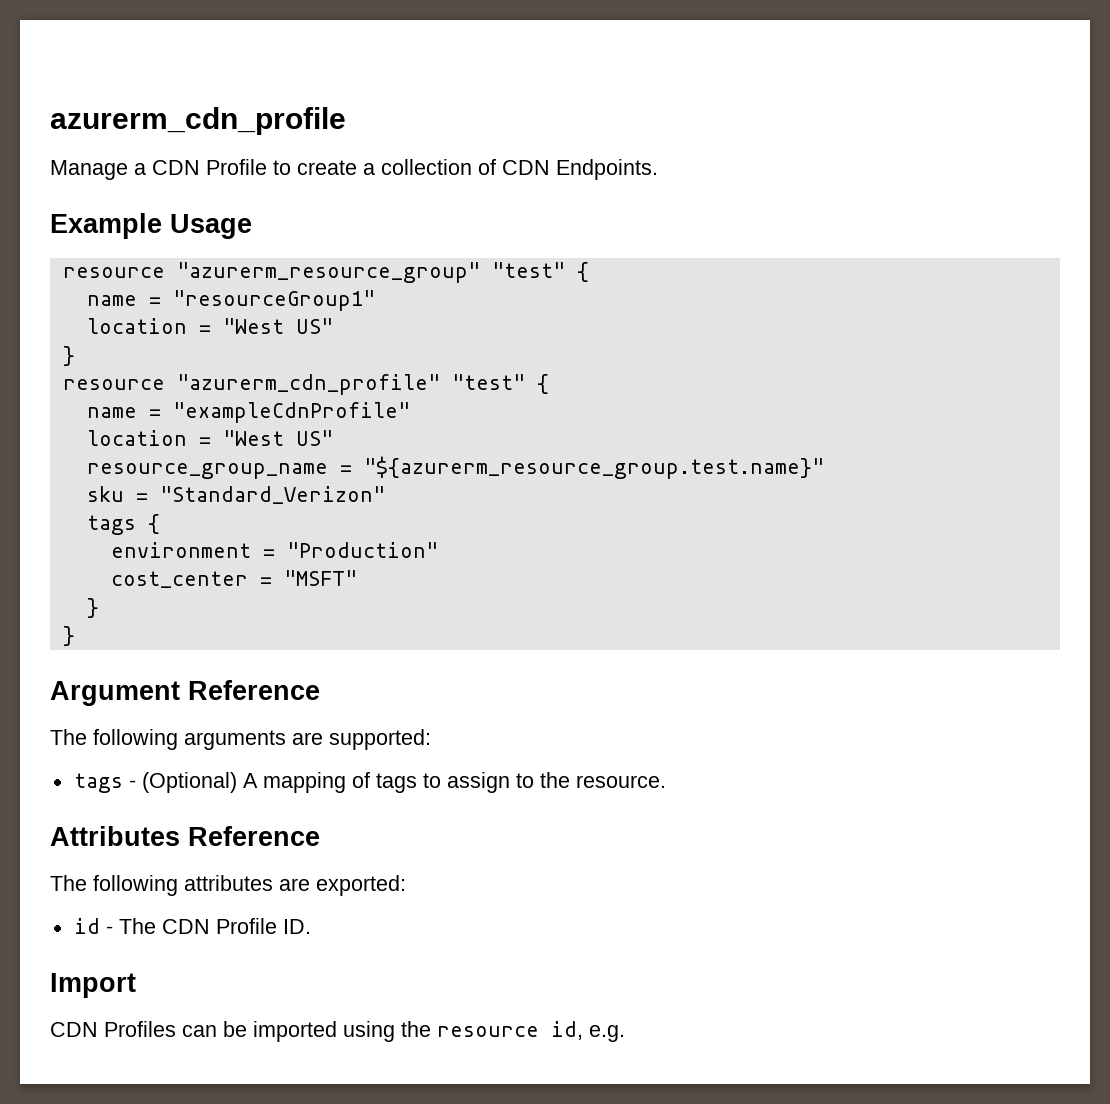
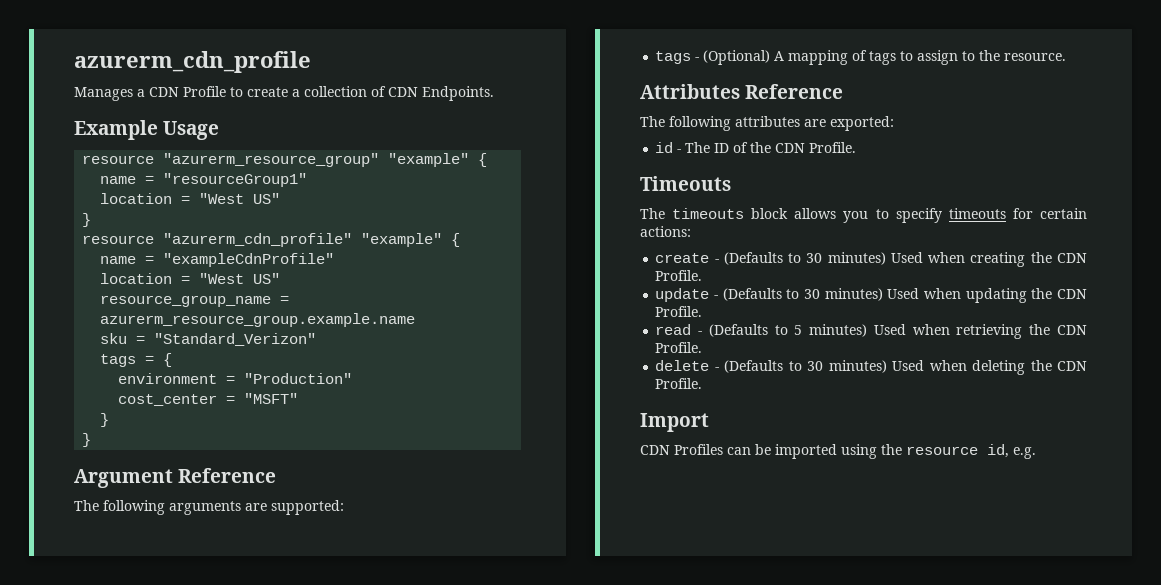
- Manage a CDN Profile to create a collection of CDN Endpoints.
+ Manages a CDN Profile to create a collection of CDN Endpoints.
- resource "azurerm_resource_group" "test" {
+ resource "azurerm_resource_group" "example" {
- resource "azurerm_cdn_profile" "test" {
+ resource "azurerm_cdn_profile" "example" {
- resource_group_name = "${azurerm_resource_group.test.name}"
+ resource_group_name = azurerm_resource_group.example.name
- tags {
+ tags = {
- id - The CDN Profile ID.
+ id - The ID of the CDN Profile.
+ Timeouts
+ The timeouts block allows you to specify timeouts for certain actions:
+ create - (Defaults to 30 minutes) Used when creating the CDN Profile.
+ update - (Defaults to 30 minutes) Used when updating the CDN Profile.
+ read - (Defaults to 5 minutes) Used when retrieving the CDN Profile.
+ delete - (Defaults to 30 minutes) Used when deleting the CDN Profile.

